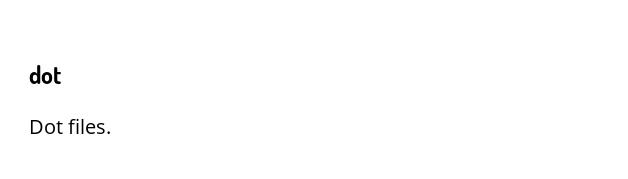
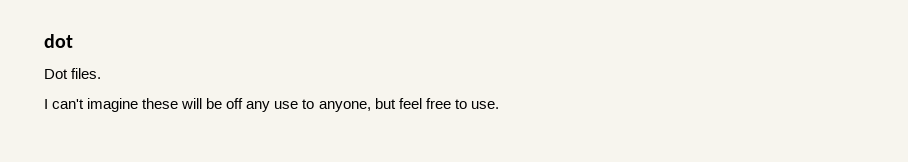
+ I can't imagine these will be off any use to anyone, but feel free to use.

